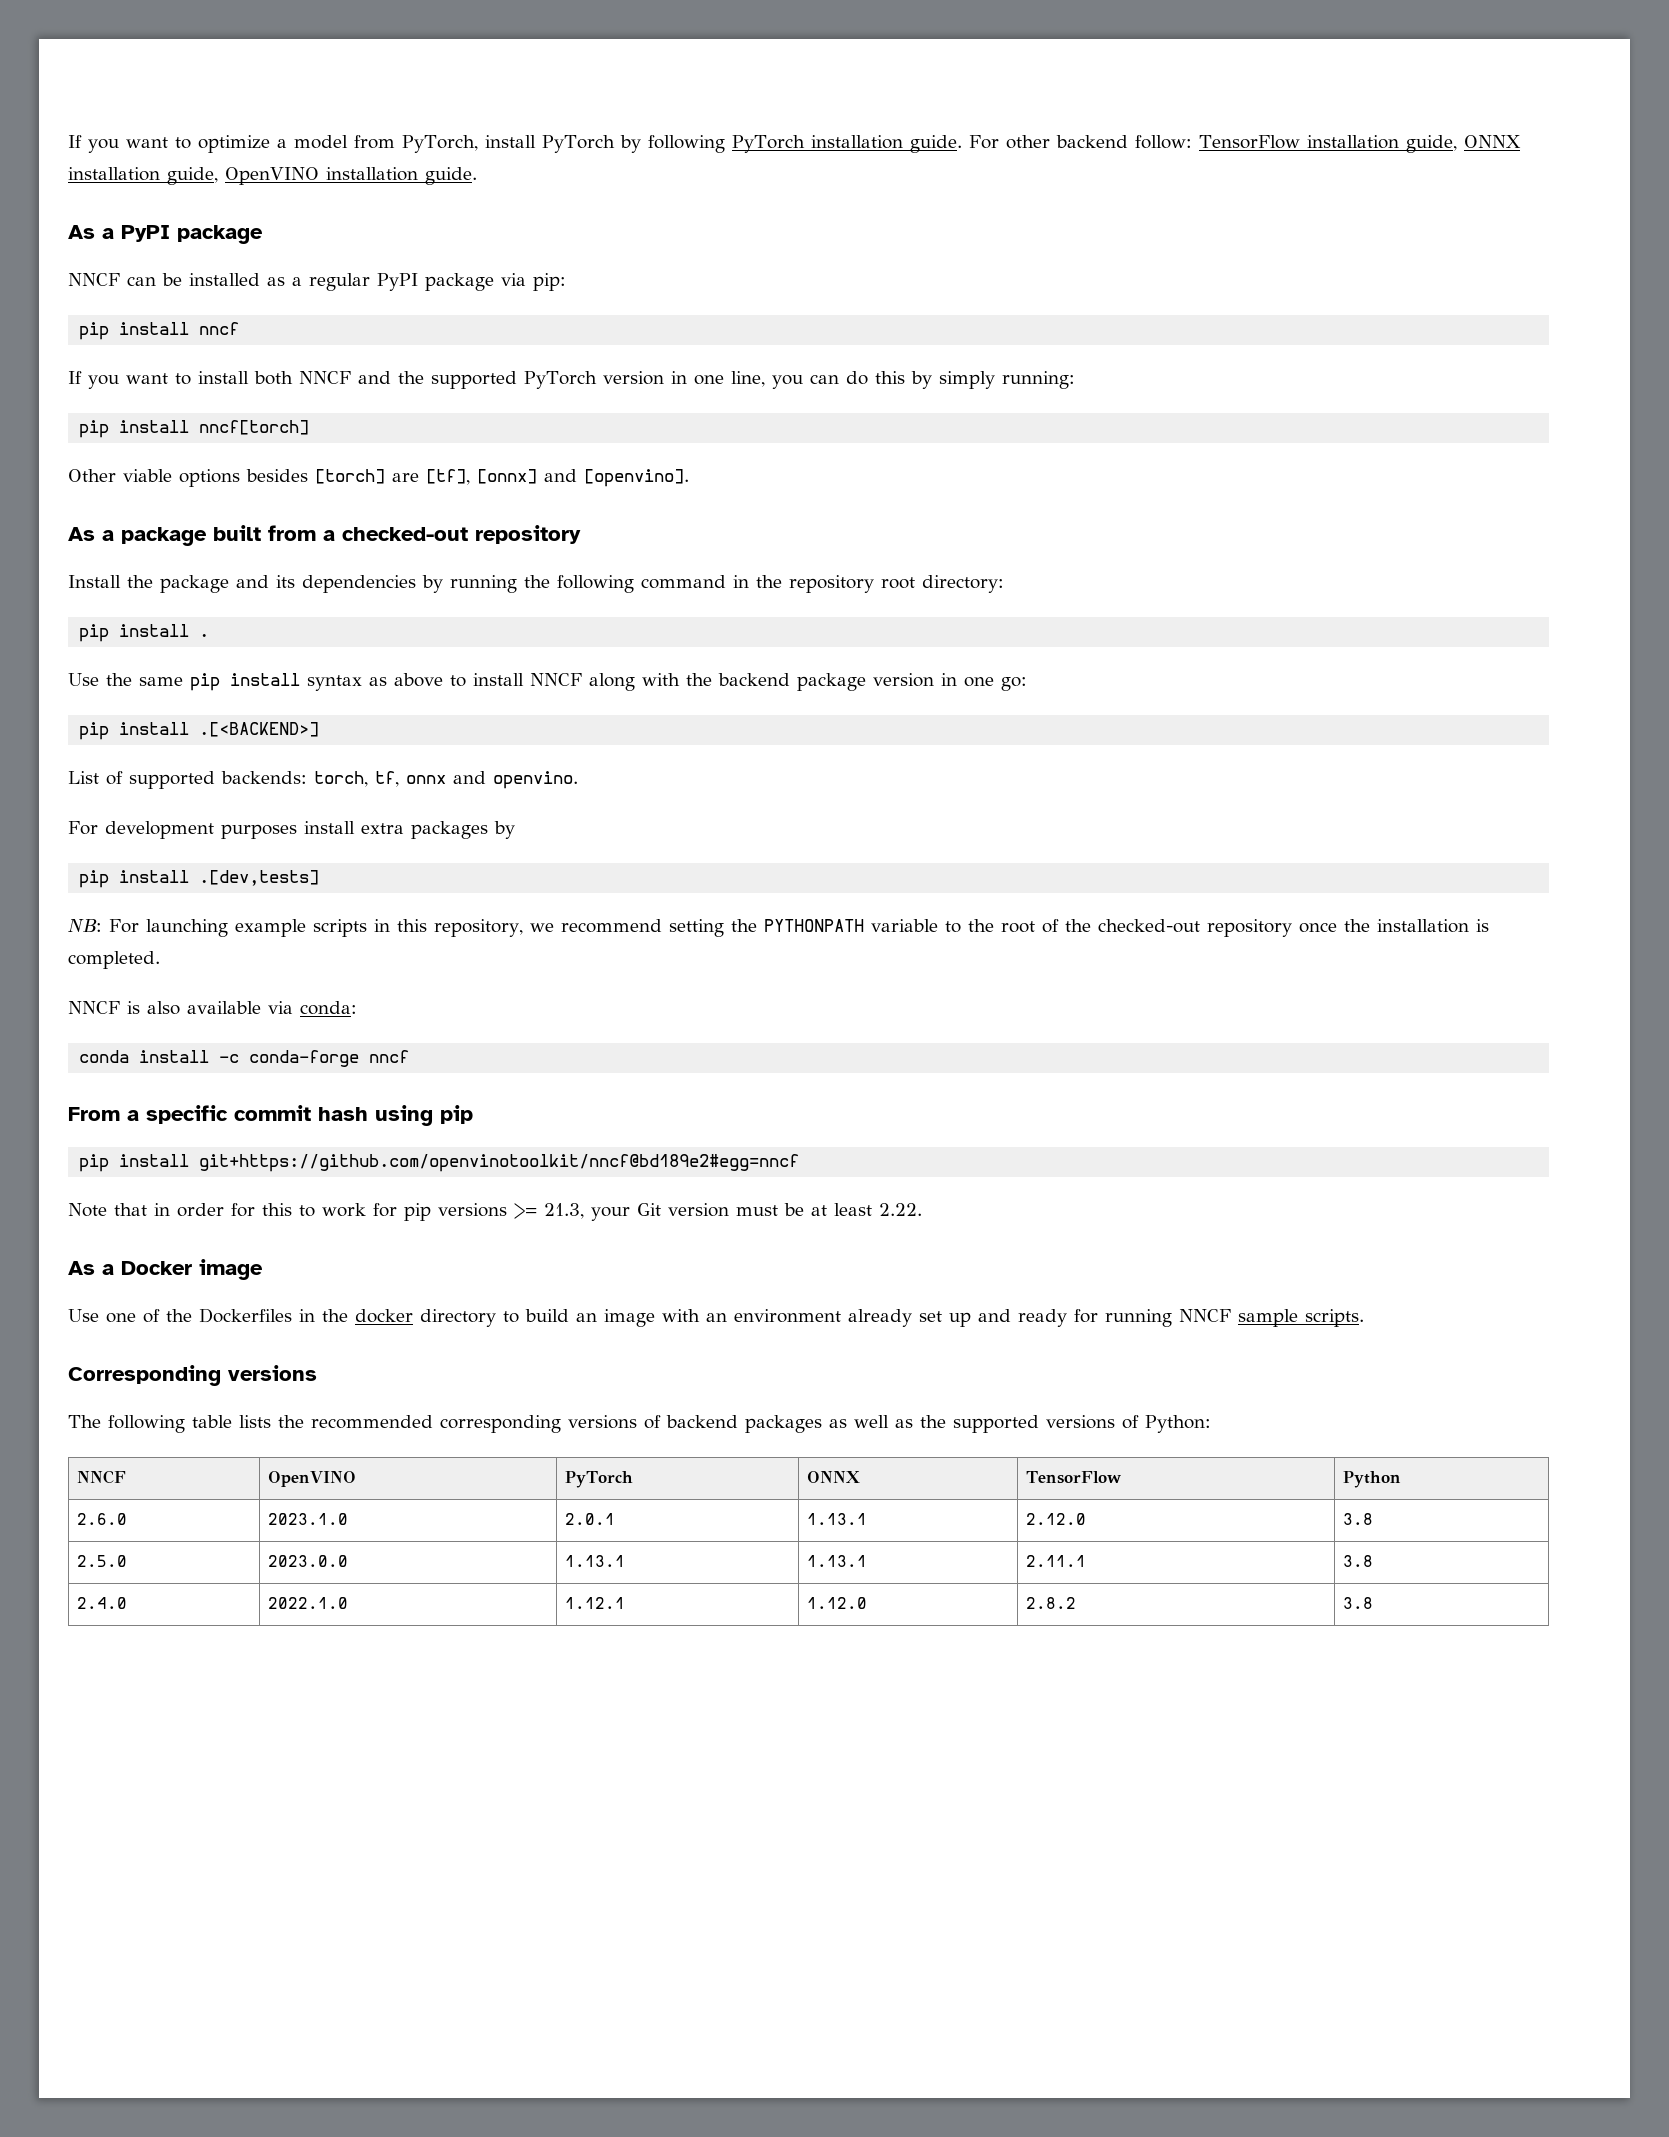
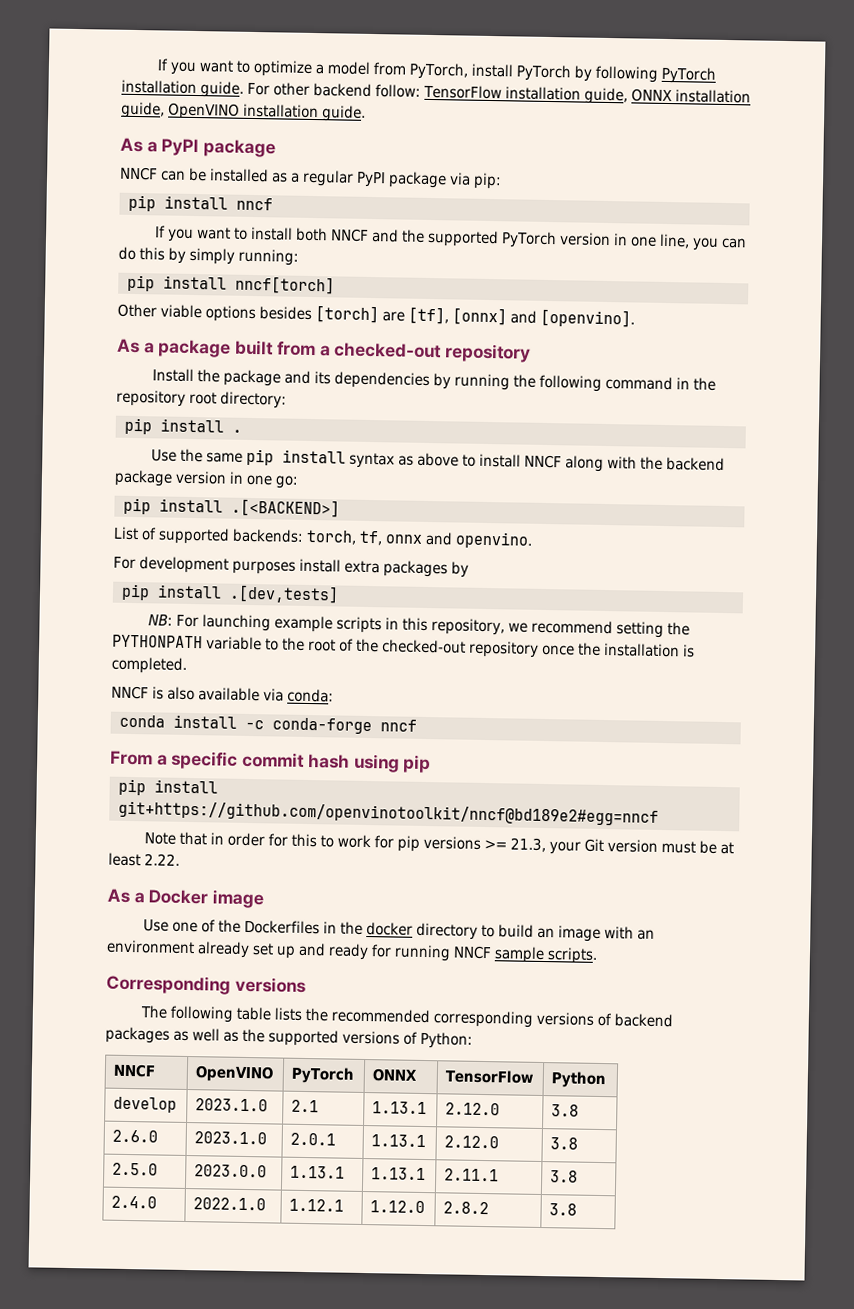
+ develop | 2023.1.0 | 2.1 | 1.13.1 | 2.12.0 | 3.8

